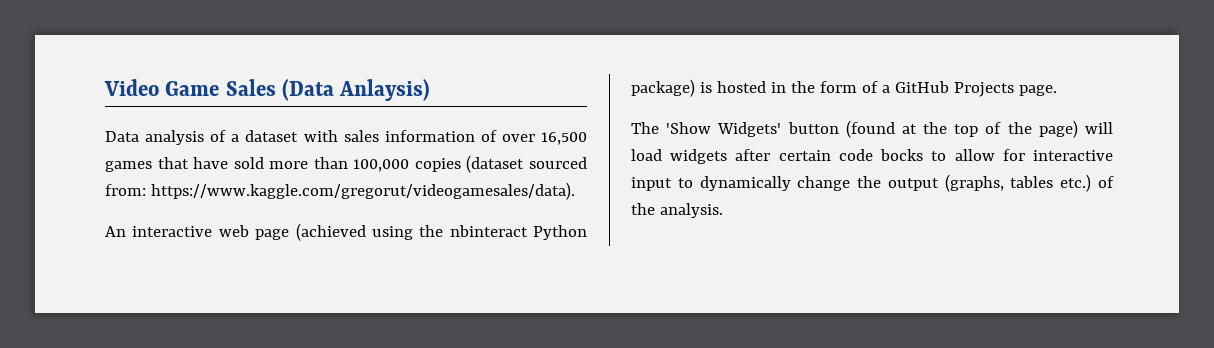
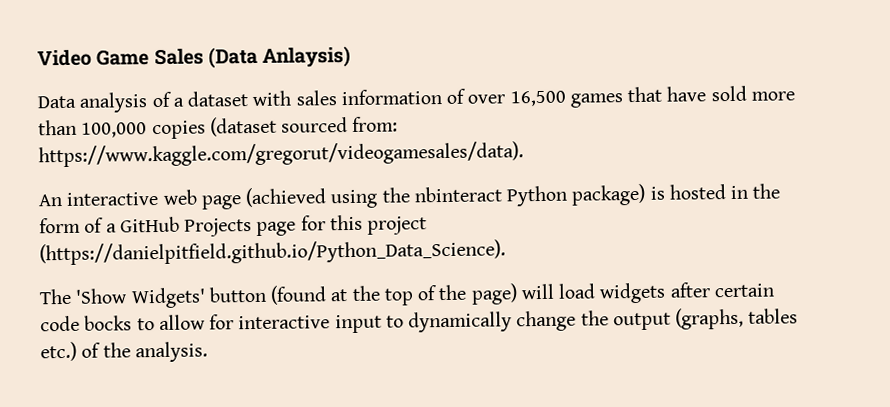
- An interactive web page (achieved using the nbinteract Python package) is hosted in the form of a GitHub Projects page.
+ An interactive web page (achieved using the nbinteract Python package) is hosted in the form of a GitHub Projects page for this project (https://danielpitfield.github.io/Python_Data_Science).

